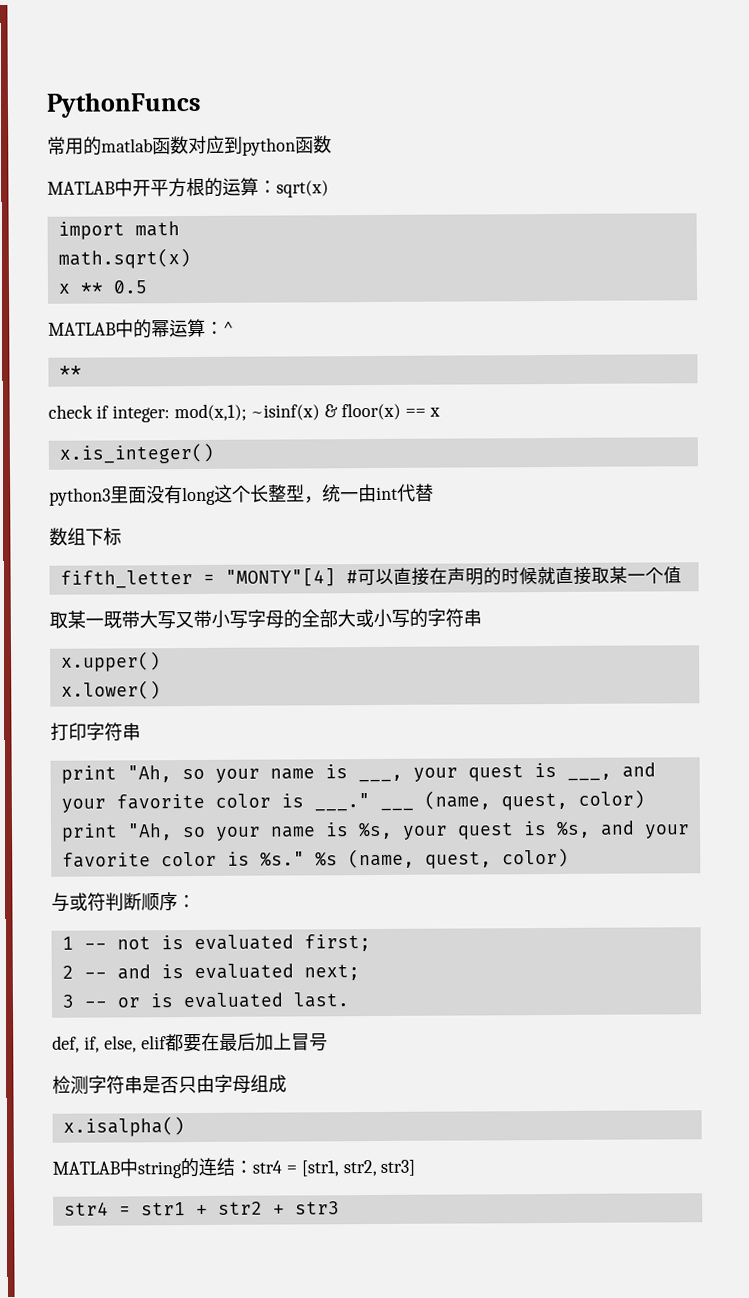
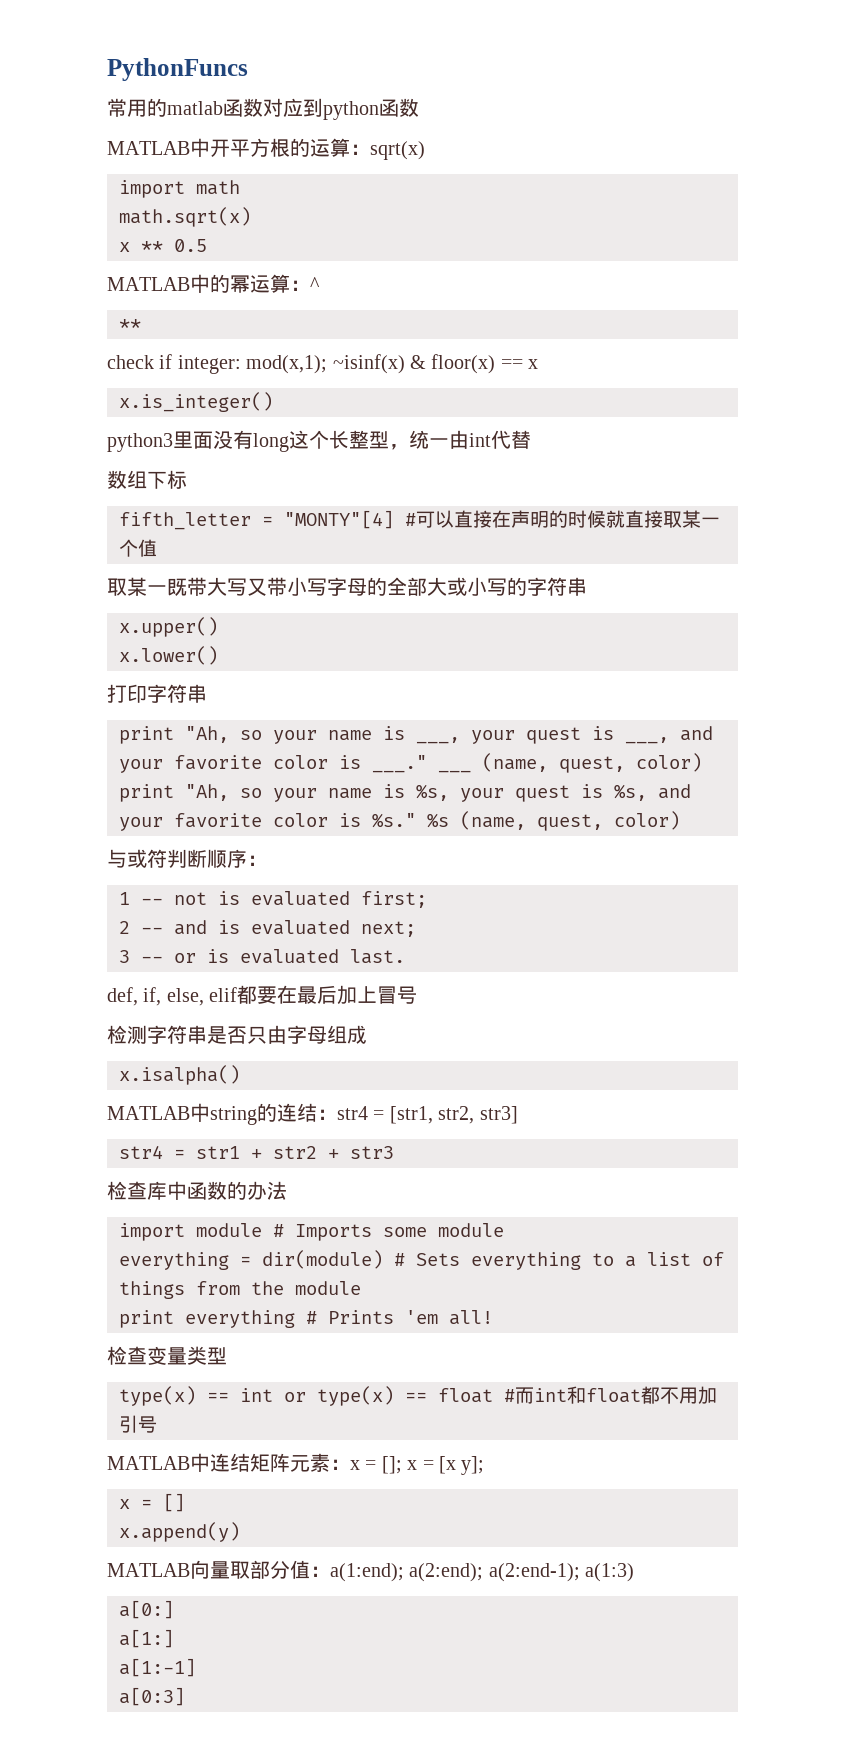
+ 检查库中函数的办法
+ import module # Imports some module
+ everything = dir(module) # Sets everything to a list of things from the module
+ print everything # Prints 'em all!
+ 检查变量类型
+ type(x) == int or type(x) == float #而int和float都不用加引号
+ MATLAB中连结矩阵元素：x = []; x = [x y];
+ x = []
+ x.append(y)
+ MATLAB向量取部分值：a(1:end); a(2:end); a(2:end-1); a(1:3)
+ a[0:]
+ a[1:]
+ a[1:-1]
+ a[0:3]

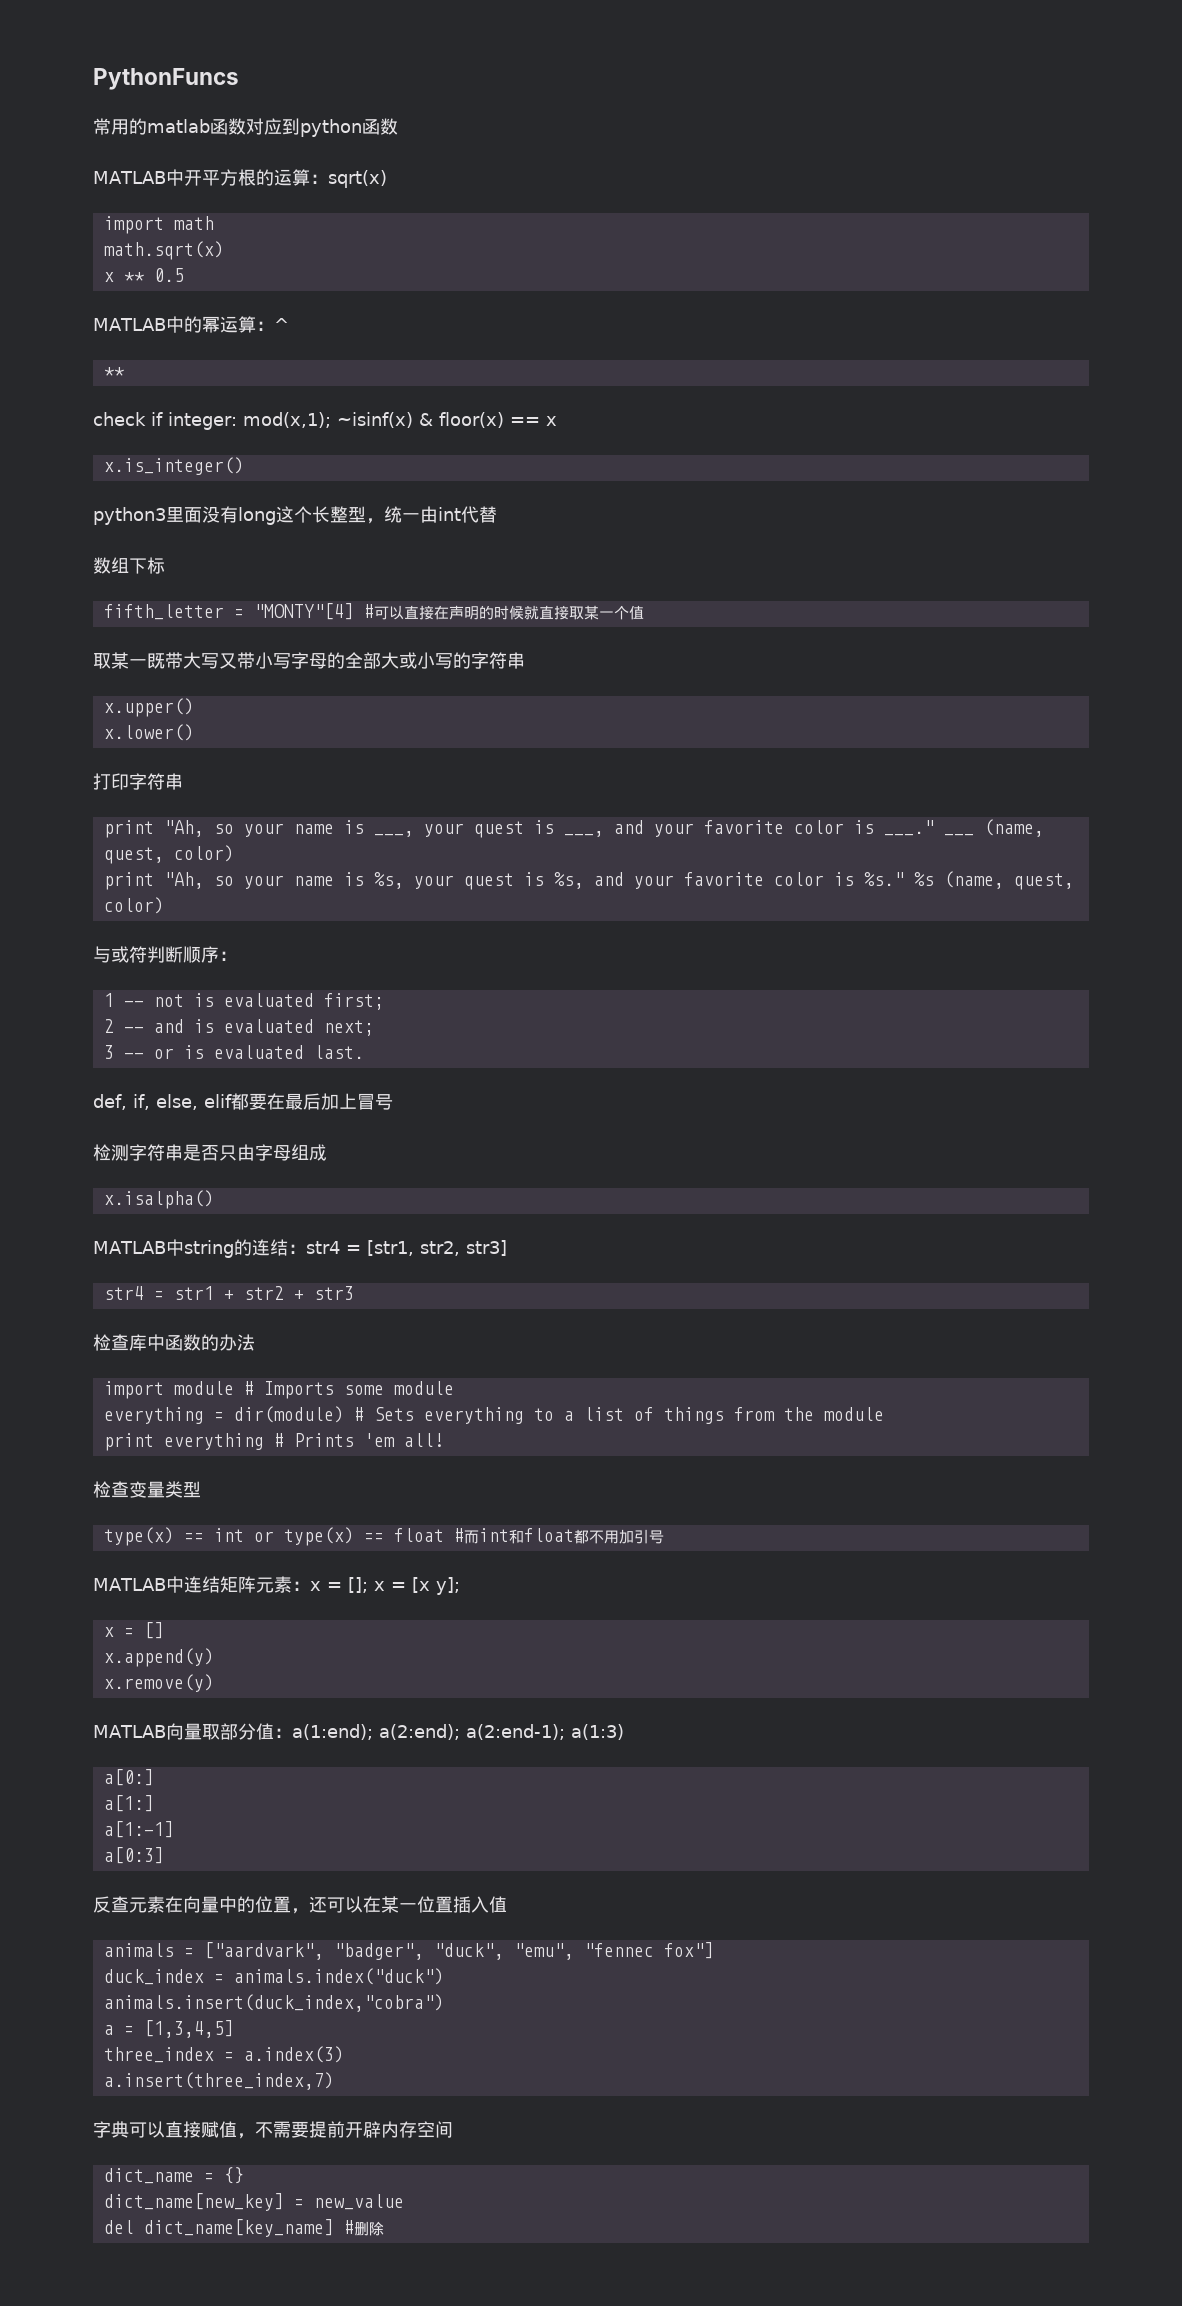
+ x.remove(y)
+ 反查元素在向量中的位置，还可以在某一位置插入值
+ animals = ["aardvark", "badger", "duck", "emu", "fennec fox"]
+ duck_index = animals.index("duck")
+ animals.insert(duck_index,"cobra")
+ a = [1,3,4,5]
+ three_index = a.index(3)
+ a.insert(three_index,7)
+ 字典可以直接赋值，不需要提前开辟内存空间
+ dict_name = {}
+ dict_name[new_key] = new_value
+ del dict_name[key_name] #删除

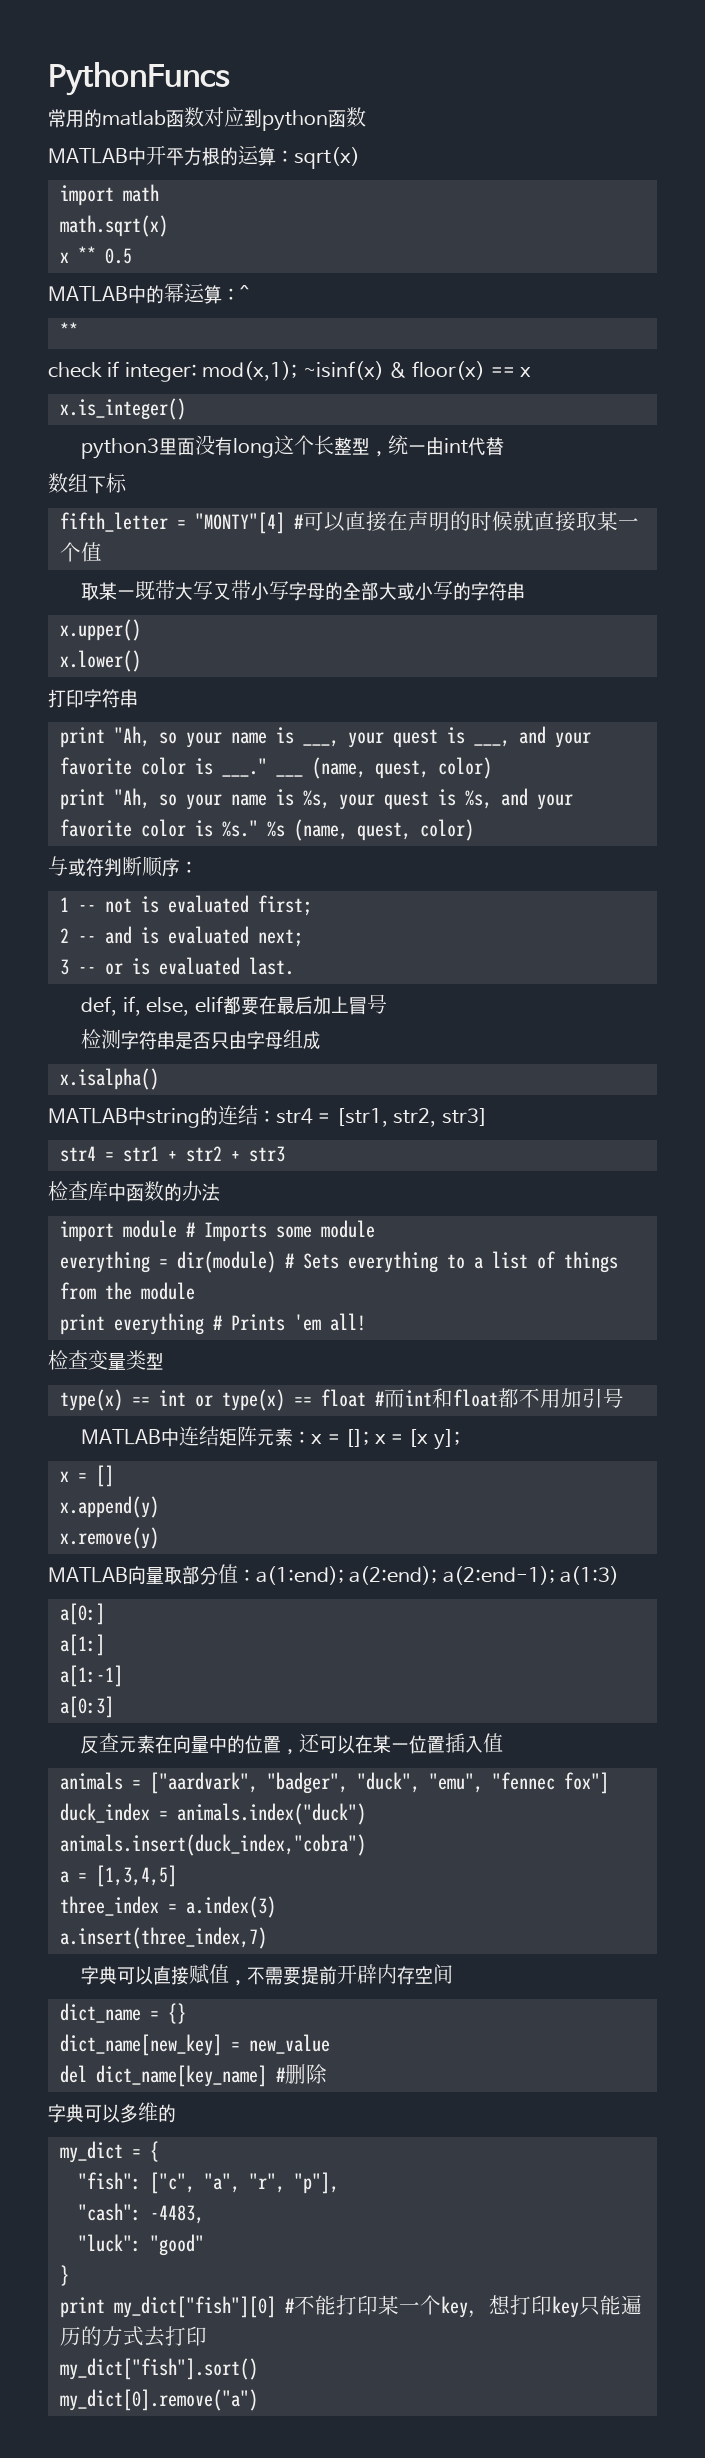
+ 字典可以多维的
+ my_dict = {
+ "fish": ["c", "a", "r", "p"],
+ "cash": -4483,
+ "luck": "good"
+ }
+ print my_dict["fish"][0] #不能打印某一个key，想打印key只能遍历的方式去打印
+ my_dict["fish"].sort()
+ my_dict[0].remove("a")

